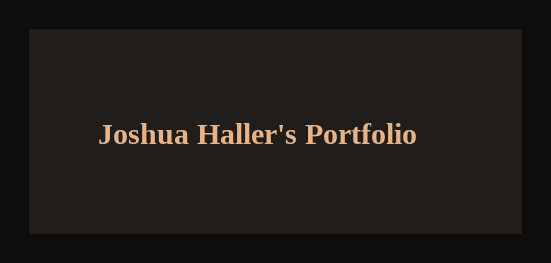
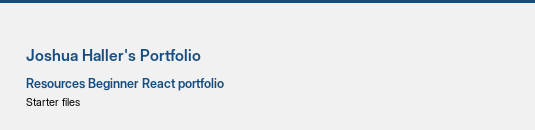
+ Resources Beginner React portfolio
+ Starter files

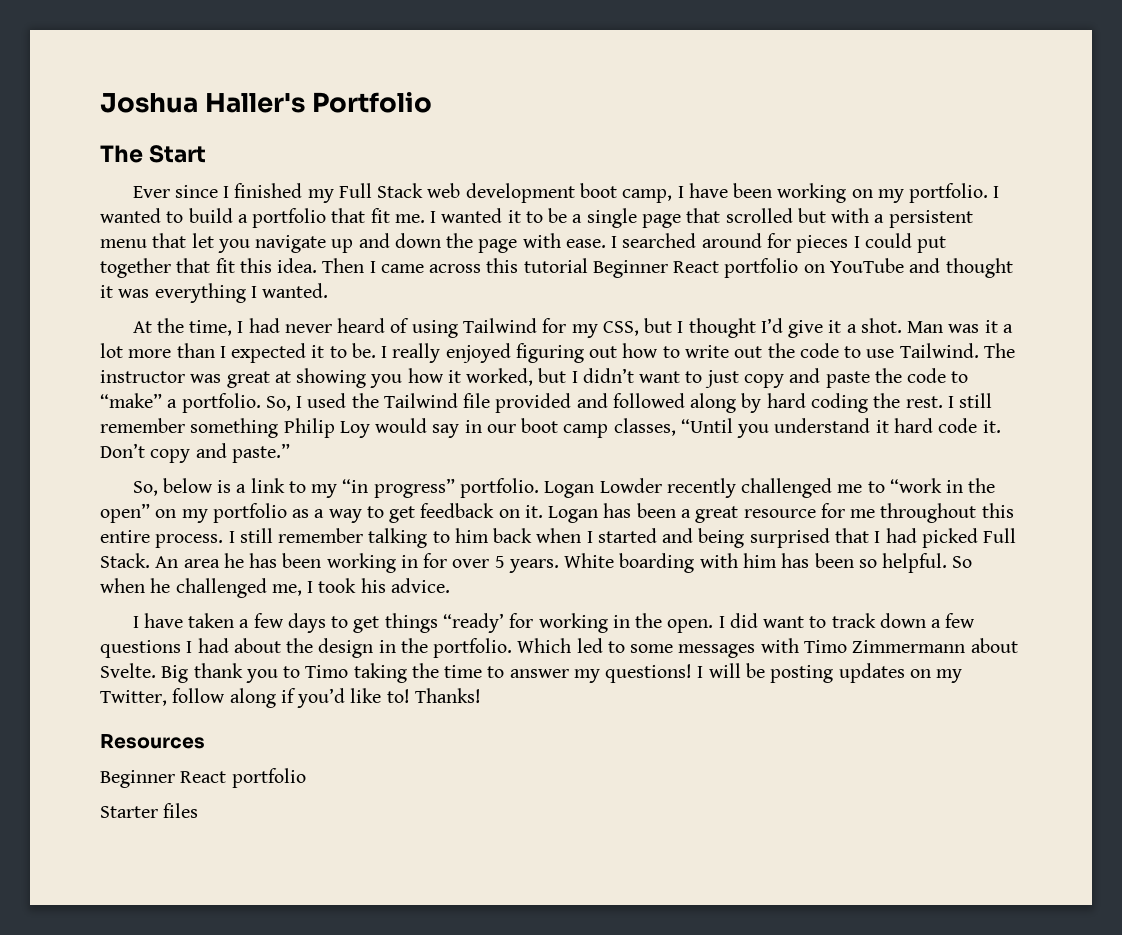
+ The Start
+ Ever since I finished my Full Stack web development boot camp, I have been working on my portfolio. I wanted to build a portfolio that fit me. I wanted it to be a single page that scrolled but with a persistent menu that let you navigate up and down the page with ease. I searched around for pieces I could put together that fit this idea. Then I came across this tutorial Beginner React portfolio on YouTube and thought it was everything I wanted.
+ At the time, I had never heard of using Tailwind for my CSS, but I thought I’d give it a shot. Man was it a lot more than I expected it to be. I really enjoyed figuring out how to write out the code to use Tailwind. The instructor was great at showing you how it worked, but I didn’t want to just copy and paste the code to “make” a portfolio. So, I used the Tailwind file provided and followed along by hard coding the rest. I still remember something Philip Loy would say in our boot camp classes, “Until you understand it hard code it. Don’t copy and paste.”
+ So, below is a link to my “in progress” portfolio. Logan Lowder recently challenged me to “work in the open” on my portfolio as a way to get feedback on it. Logan has been a great resource for me throughout this entire process. I still remember talking to him back when I started and being surprised that I had picked Full Stack. An area he has been working in for over 5 years. White boarding with him has been so helpful. So when he challenged me, I took his advice.
+ I have taken a few days to get things “ready’ for working in the open. I did want to track down a few questions I had about the design in the portfolio. Which led to some messages with Timo Zimmermann about Svelte. Big thank you to Timo taking the time to answer my questions! I will be posting updates on my Twitter, follow along if you’d like to! Thanks!
- Resources Beginner React portfolio
+ Resources
+ Beginner React portfolio

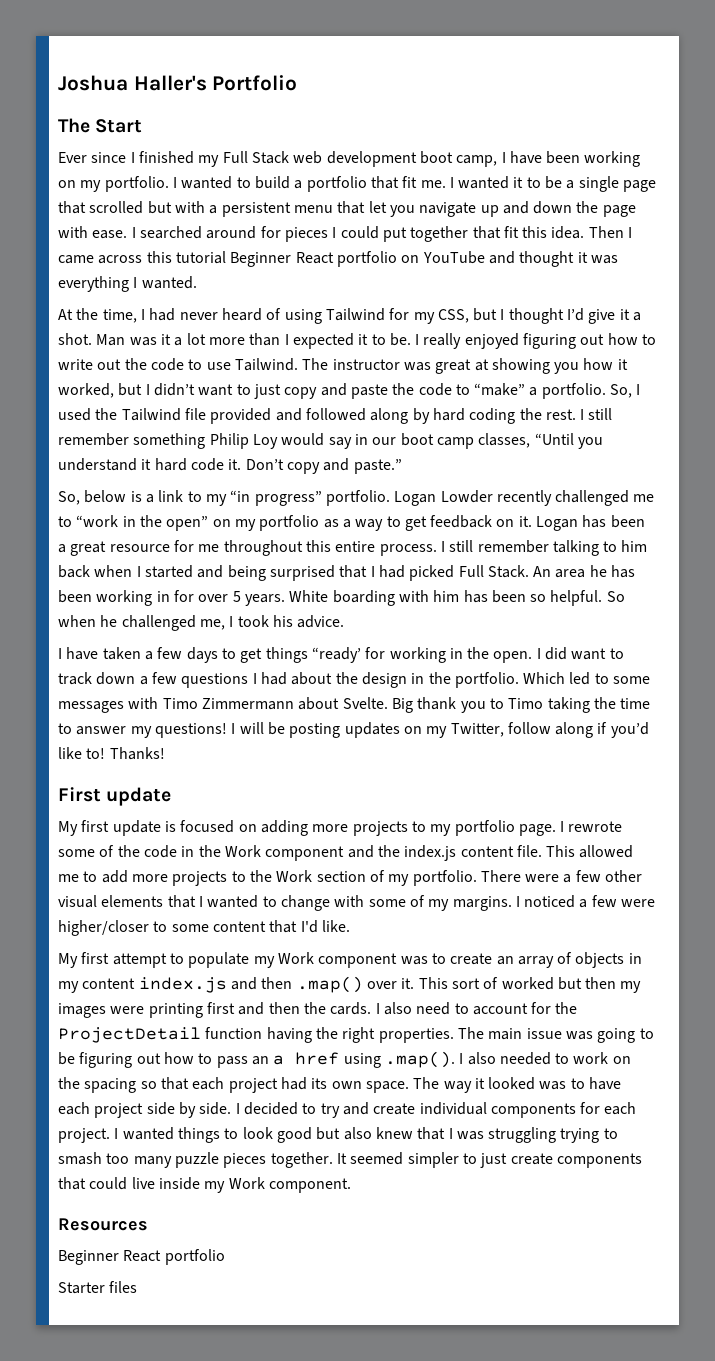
+ First update
+ My first update is focused on adding more projects to my portfolio page. I rewrote some of the code in the Work component and the index.js content file. This allowed me to add more projects to the Work section of my portfolio. There were a few other visual elements that I wanted to change with some of my margins. I noticed a few were higher/closer to some content that I'd like.
+ My first attempt to populate my Work component was to create an array of objects in my content index.js and then .map() over it. This sort of worked but then my images were printing first and then the cards. I also need to account for the ProjectDetail function having the right properties. The main issue was going to be figuring out how to pass an a href using .map(). I also needed to work on the spacing so that each project had its own space. The way it looked was to have each project side by side. I decided to try and create individual components for each project. I wanted things to look good but also knew that I was struggling trying to smash too many puzzle pieces together. It seemed simpler to just create components that could live inside my Work component.

